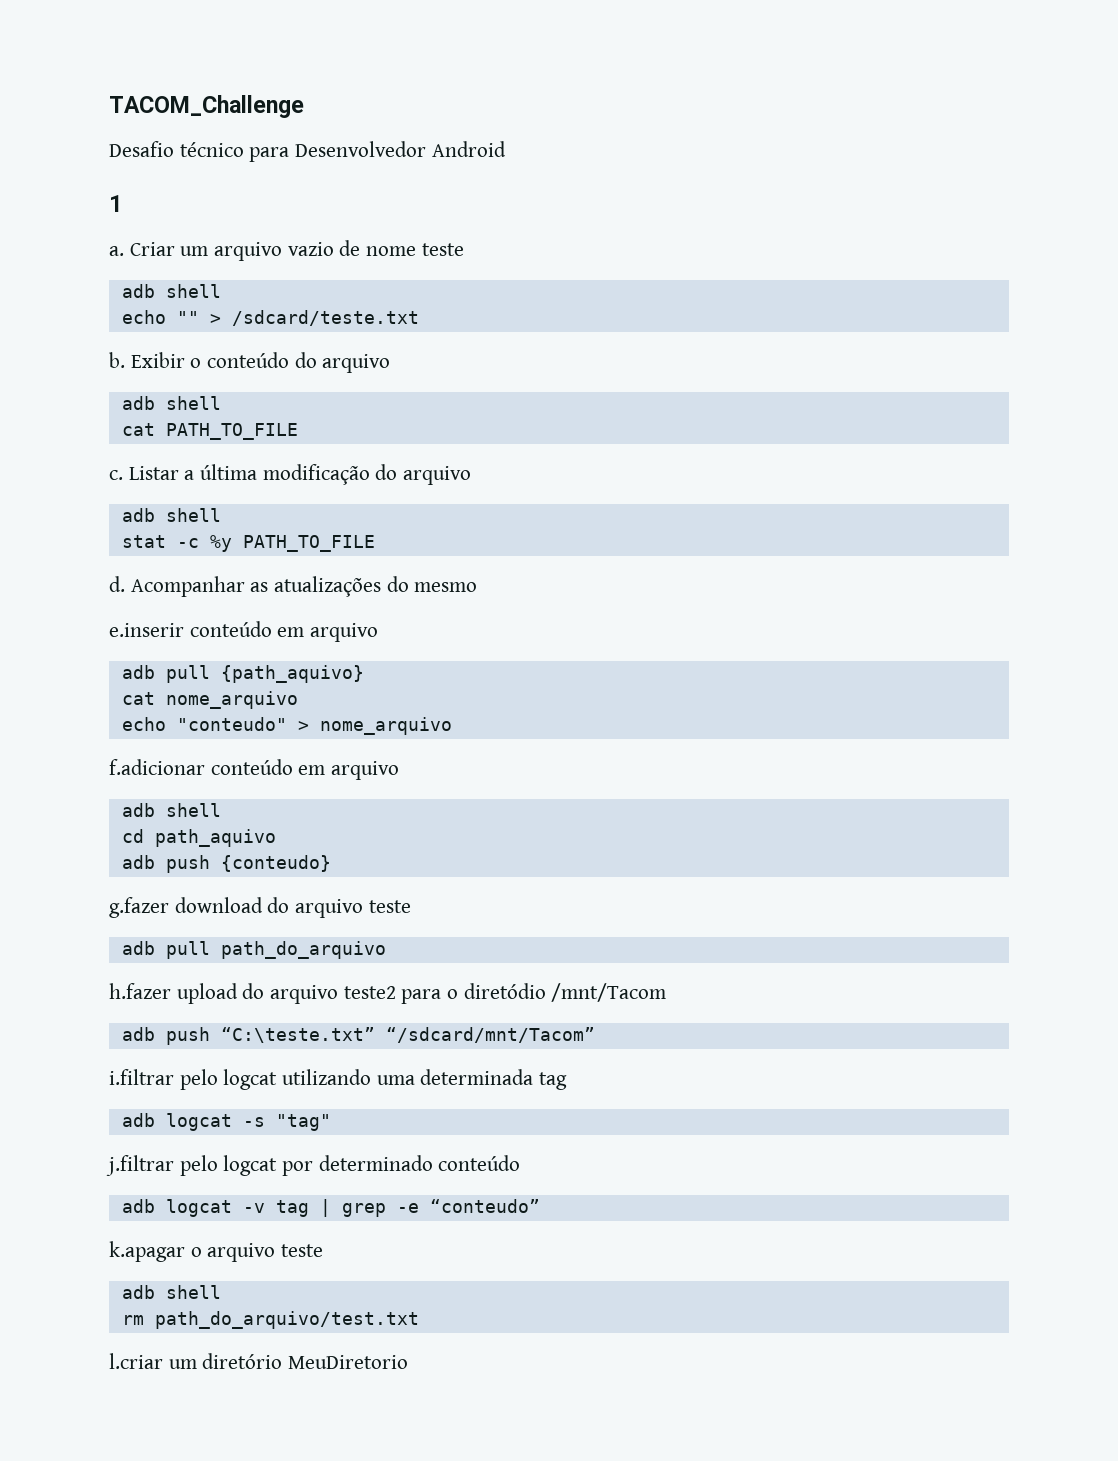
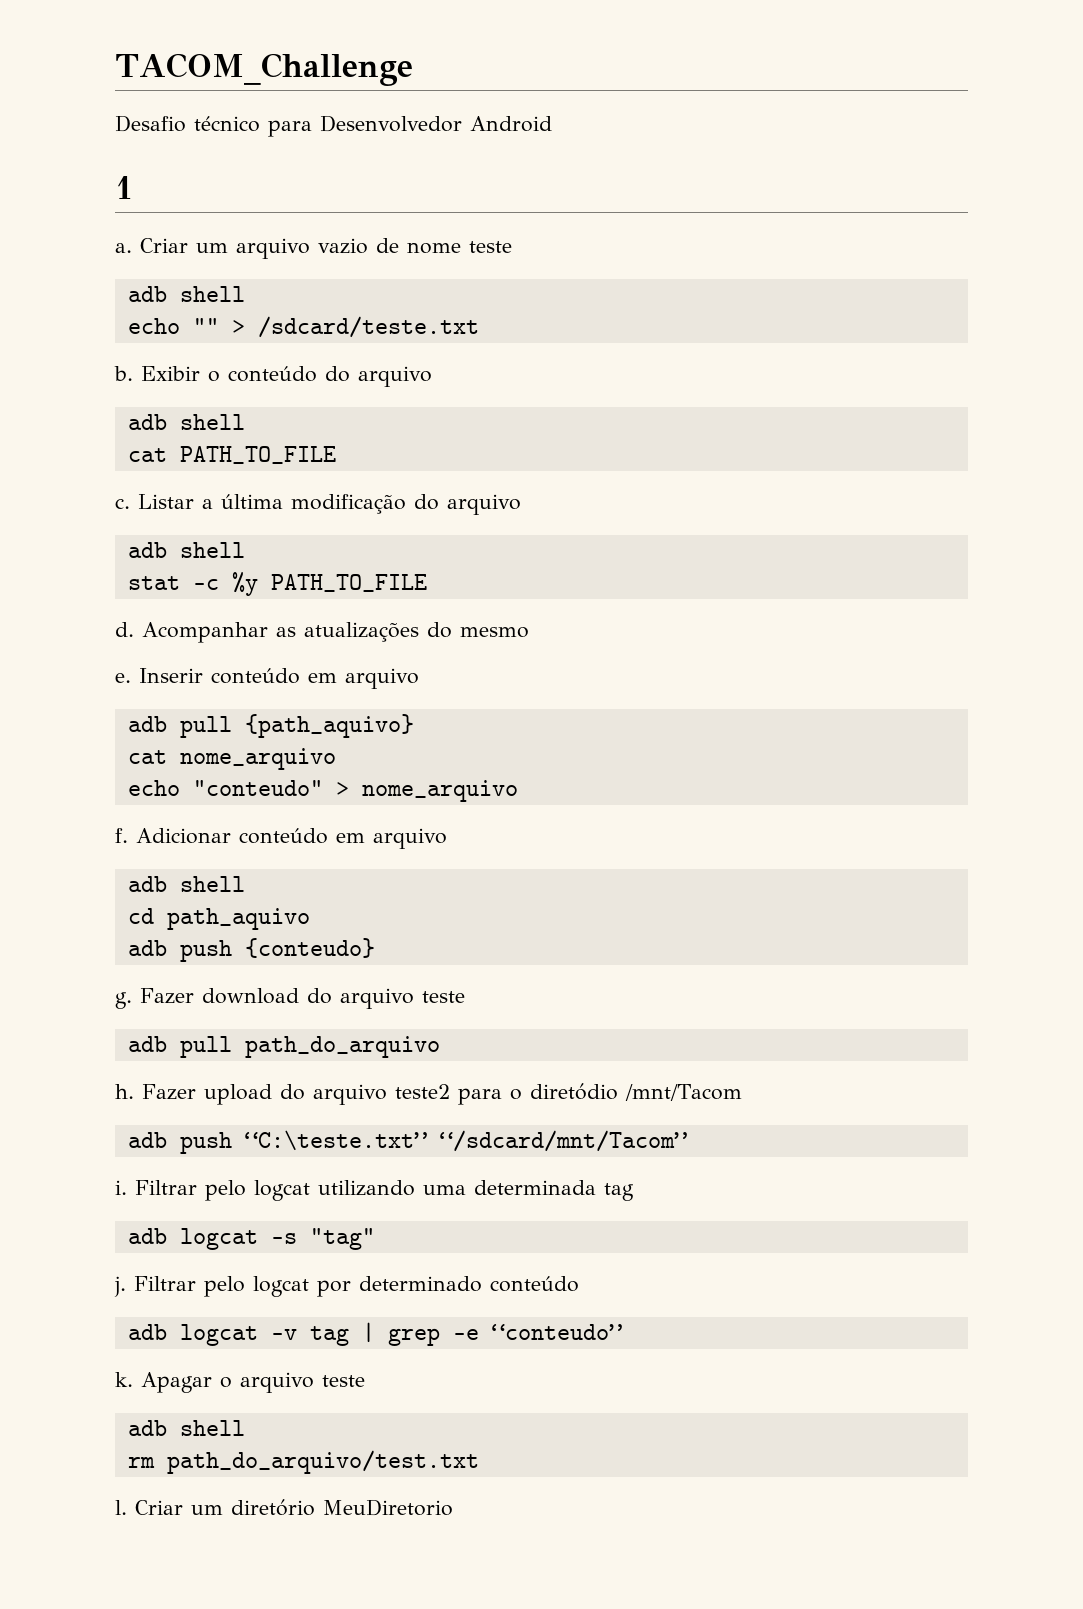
- e.inserir conteúdo em arquivo
+ e. Inserir conteúdo em arquivo
- f.adicionar conteúdo em arquivo
+ f. Adicionar conteúdo em arquivo
- g.fazer download do arquivo teste
+ g. Fazer download do arquivo teste
- h.fazer upload do arquivo teste2 para o diretódio /mnt/Tacom
+ h. Fazer upload do arquivo teste2 para o diretódio /mnt/Tacom
- i.filtrar pelo logcat utilizando uma determinada tag
+ i. Filtrar pelo logcat utilizando uma determinada tag
- j.filtrar pelo logcat por determinado conteúdo
+ j. Filtrar pelo logcat por determinado conteúdo
- k.apagar o arquivo teste
+ k. Apagar o arquivo teste
- l.criar um diretório MeuDiretorio
+ l. Criar um diretório MeuDiretorio

